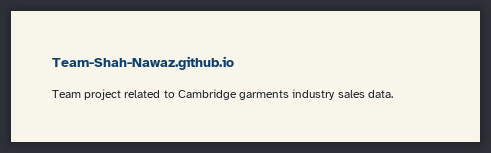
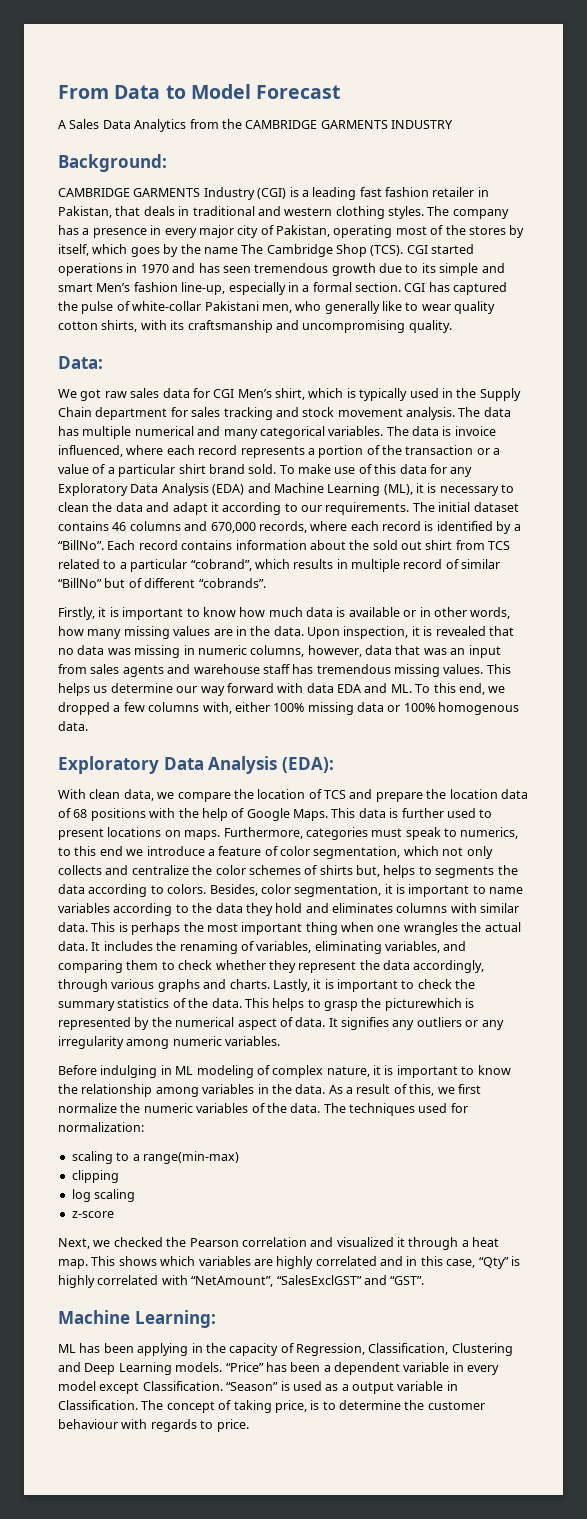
- Team-Shah-Nawaz.github.io
- Team project related to Cambridge garments industry sales data.
+ From Data to Model Forecast
+ A Sales Data Analytics from the CAMBRIDGE GARMENTS INDUSTRY
+ Background:
+ CAMBRIDGE GARMENTS Industry (CGI) is a leading fast fashion retailer in Pakistan, that deals in traditional and western clothing styles. The company has a presence in every major city of Pakistan, operating most of the stores by itself, which goes by the name The Cambridge Shop (TCS). CGI started operations in 1970 and has seen tremendous growth due to its simple and smart Men’s fashion line-up, especially in a formal section. CGI has captured the pulse of white-collar Pakistani men, who generally like to wear quality cotton shirts, with its craftsmanship and uncompromising quality.
+ Data:
+ We got raw sales data for CGI Men’s shirt, which is typically used in the Supply Chain department for sales tracking and stock movement analysis. The data has multiple numerical and many categorical variables. The data is invoice influenced, where each record represents a portion of the transaction or a value of a particular shirt brand sold. To make use of this data for any Exploratory Data Analysis (EDA) and Machine Learning (ML), it is necessary to clean the data and adapt it according to our requirements. The initial dataset contains 46 columns and 670,000 records, where each record is identified by a “BillNo”. Each record contains information about the sold out shirt from TCS related to a particular “cobrand”, which results in multiple record of similar “BillNo” but of different “cobrands”.
+ Firstly, it is important to know how much data is available or in other words, how many missing values are in the data. Upon inspection, it is revealed that no data was missing in numeric columns, however, data that was an input from sales agents and warehouse staff has tremendous missing values. This helps us determine our way forward with data EDA and ML. To this end, we dropped a few columns with, either 100% missing data or 100% homogenous data.
+ Exploratory Data Analysis (EDA):
+ With clean data, we compare the location of TCS and prepare the location data of 68 positions with the help of Google Maps. This data is further used to present locations on maps. Furthermore, categories must speak to numerics, to this end we introduce a feature of color segmentation, which not only collects and centralize the color schemes of shirts but, helps to segments the data according to colors. Besides, color segmentation, it is important to name variables according to the data they hold and eliminates columns with similar data. This is perhaps the most important thing when one wrangles the actual data. It includes the renaming of variables, eliminating variables, and comparing them to check whether they represent the data accordingly, through various graphs and charts. Lastly, it is important to check the summary statistics of the data. This helps to grasp the picturewhich is represented by the numerical aspect of data. It signifies any outliers or any irregularity among numeric variables.
+ Before indulging in ML modeling of complex nature, it is important to know the relationship among variables in the data. As a result of this, we first normalize the numeric variables of the data. The techniques used for normalization:
+ scaling to a range(min-max)
+ clipping
+ log scaling
+ z-score
+ Next, we checked the Pearson correlation and visualized it through a heat map. This shows which variables are highly correlated and in this case, “Qty” is highly correlated with “NetAmount”, “SalesExclGST” and “GST”.
+ Machine Learning:
+ ML has been applying in the capacity of Regression, Classification, Clustering and Deep Learning models. “Price” has been a dependent variable in every model except Classification. “Season” is used as a output variable in Classification. The concept of taking price, is to determine the customer behaviour with regards to price.

